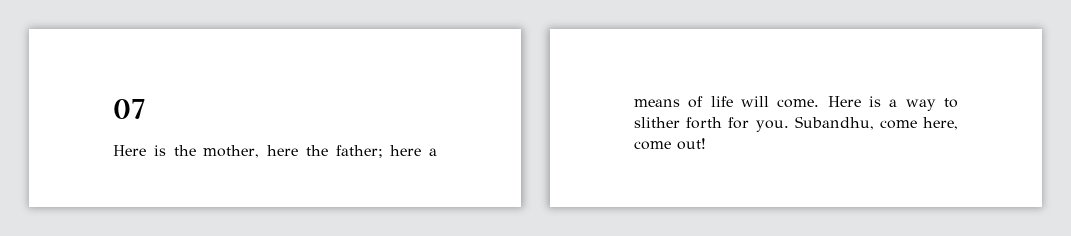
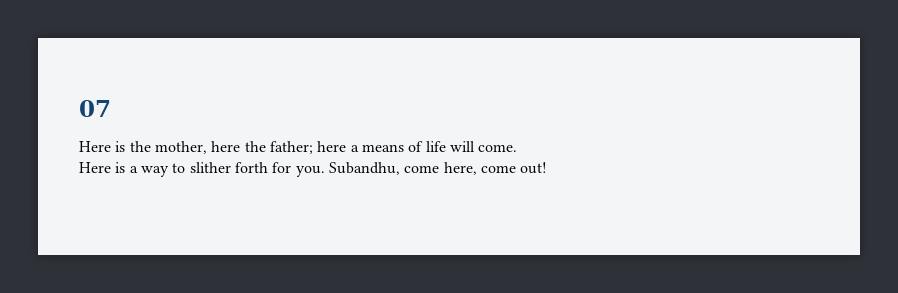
- Here is the mother, here the father; here a means of life will come. Here is a way to slither forth for you.
+ Here is the mother, here the father; here a means of life will come.
+ Here is a way to slither forth for you.

